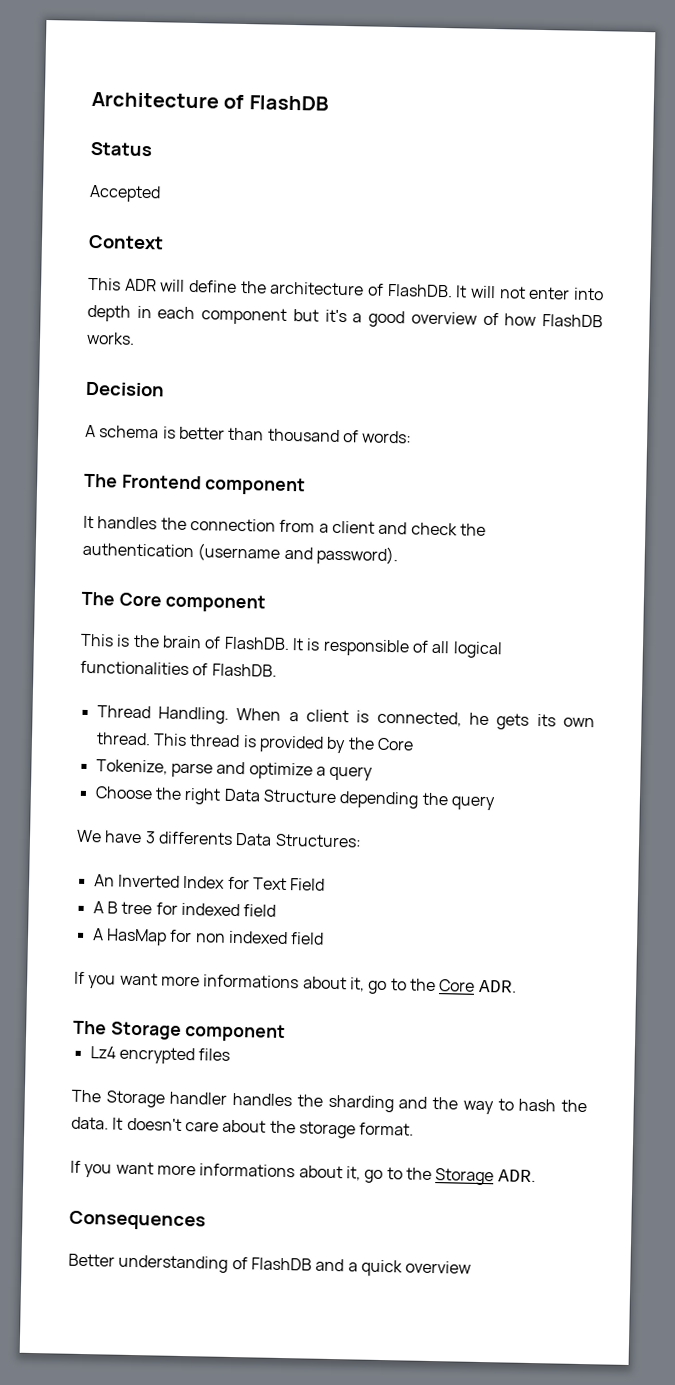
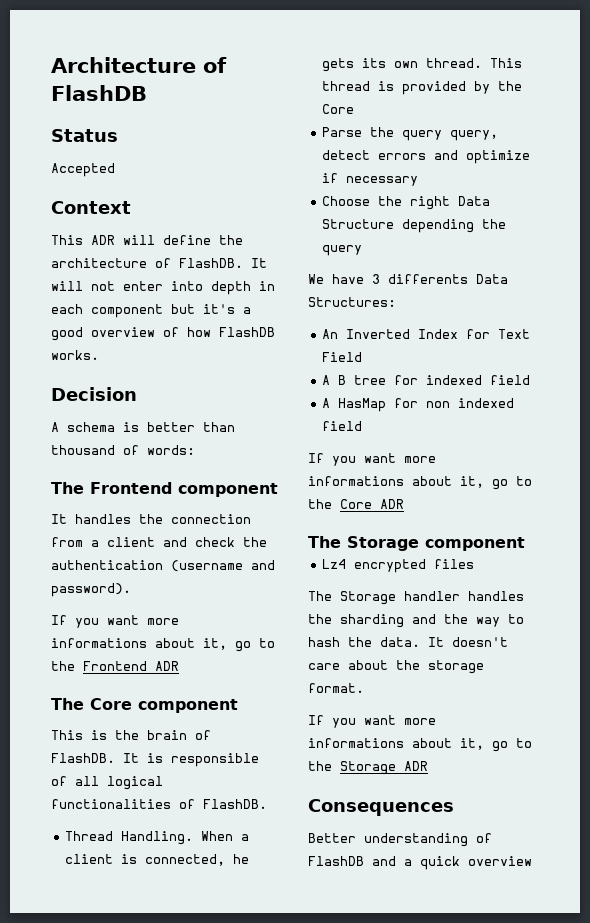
+ If you want more informations about it, go to the Frontend ADR
- Tokenize, parse and optimize a query
+ Parse the query query, detect errors and optimize if necessary
- If you want more informations about it, go to the Core ADR.
+ If you want more informations about it, go to the Core ADR
- If you want more informations about it, go to the Storage ADR.
+ If you want more informations about it, go to the Storage ADR

